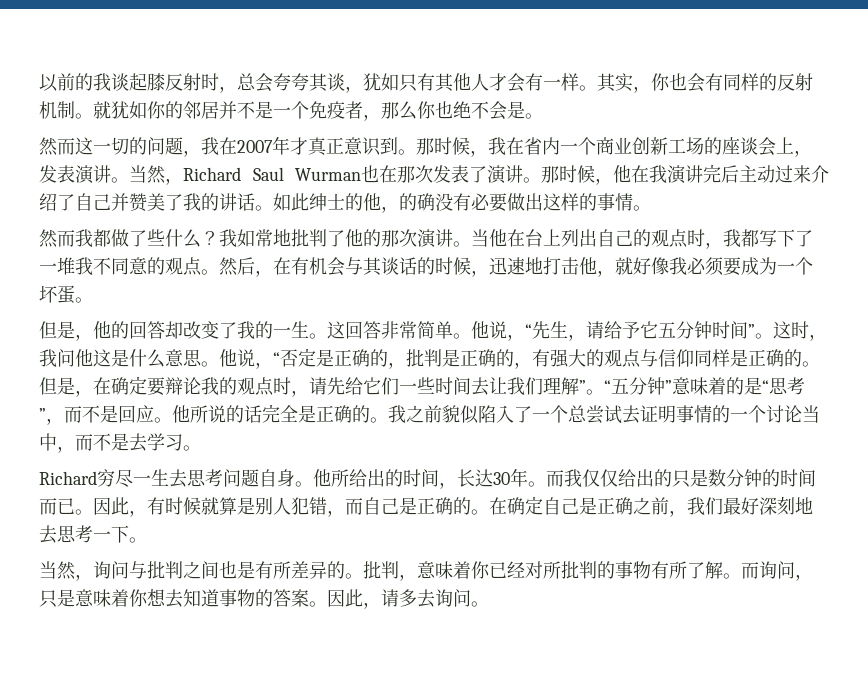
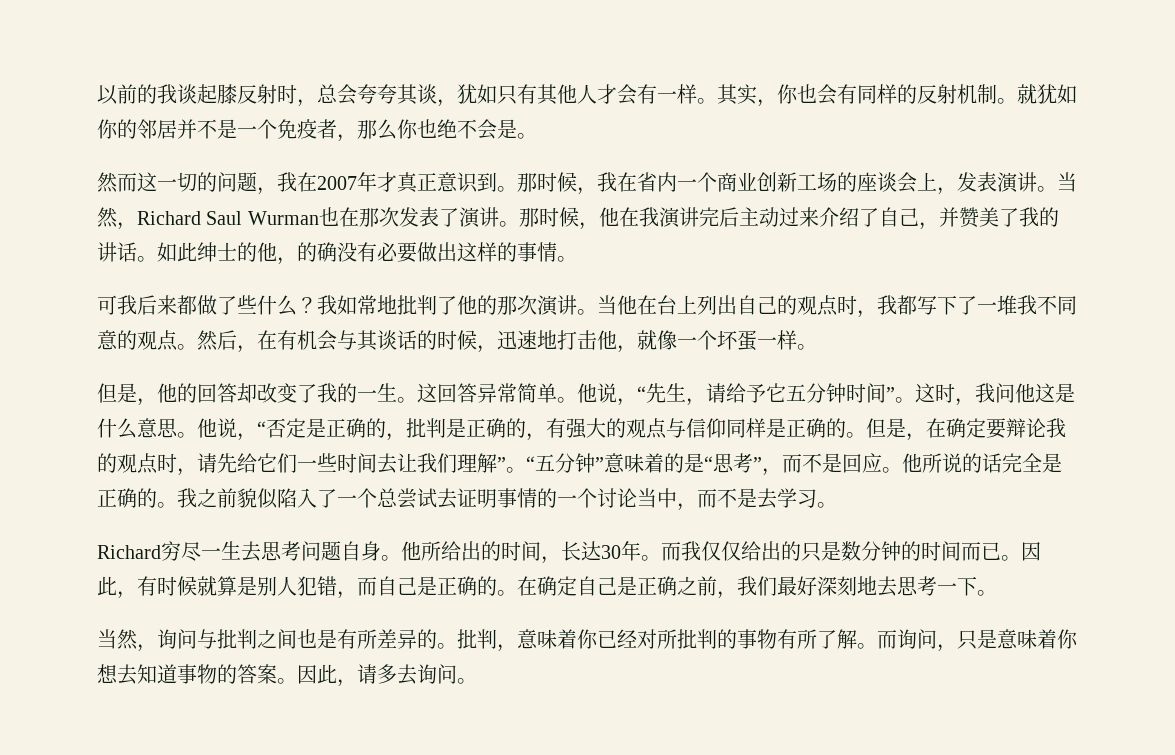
- 那时候，他在我演讲完后主动过来介绍了自己并赞美了我的讲话。
+ 那时候，他在我演讲完后主动过来介绍了自己，并赞美了我的讲话。
- 然而我都做了些什么？
+ 可我后来都做了些什么？
- 然后，在有机会与其谈话的时候，迅速地打击他，就好像我必须要成为一个坏蛋。
+ 然后，在有机会与其谈话的时候，迅速地打击他，就像一个坏蛋一样。
- 这回答非常简单。
+ 这回答异常简单。

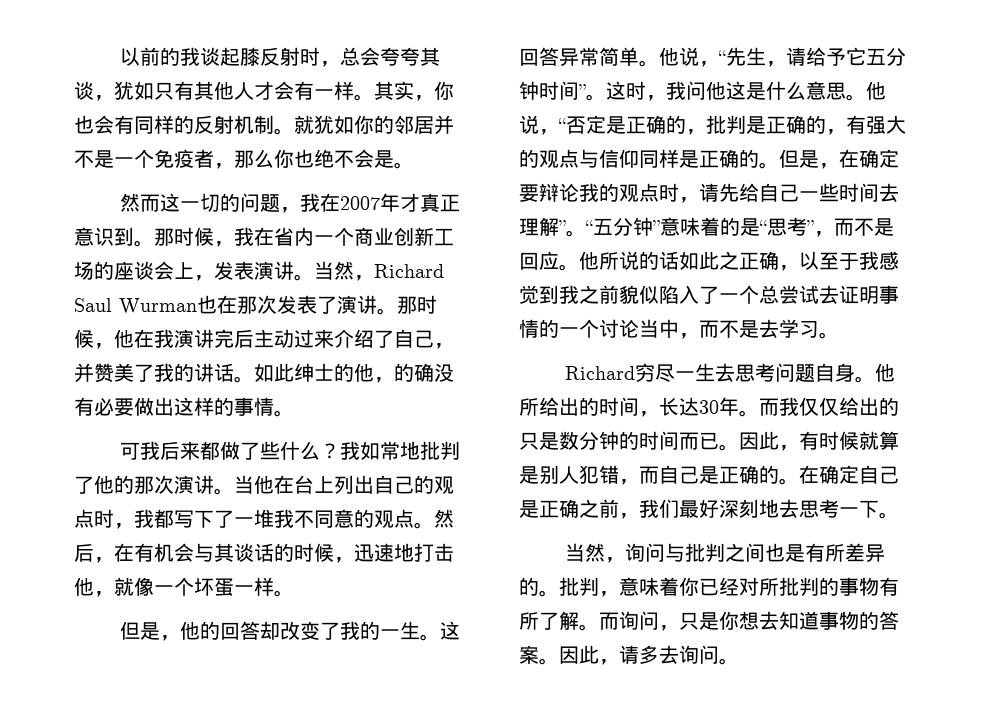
- 但是，在确定要辩论我的观点时，请先给它们一些时间去让我们理解”。
+ 但是，在确定要辩论我的观点时，请先给自己一些时间去理解”。
- 他所说的话完全是正确的。我之前貌似陷入了一个总尝试去证明事情的一个讨论当中，而不是去学习。
+ 他所说的话如此之正确，以至于我感觉到我之前貌似陷入了一个总尝试去证明事情的一个讨论当中，而不是去学习。
- 而询问，只是意味着你想去知道事物的答案。
+ 而询问，只是你想去知道事物的答案。

